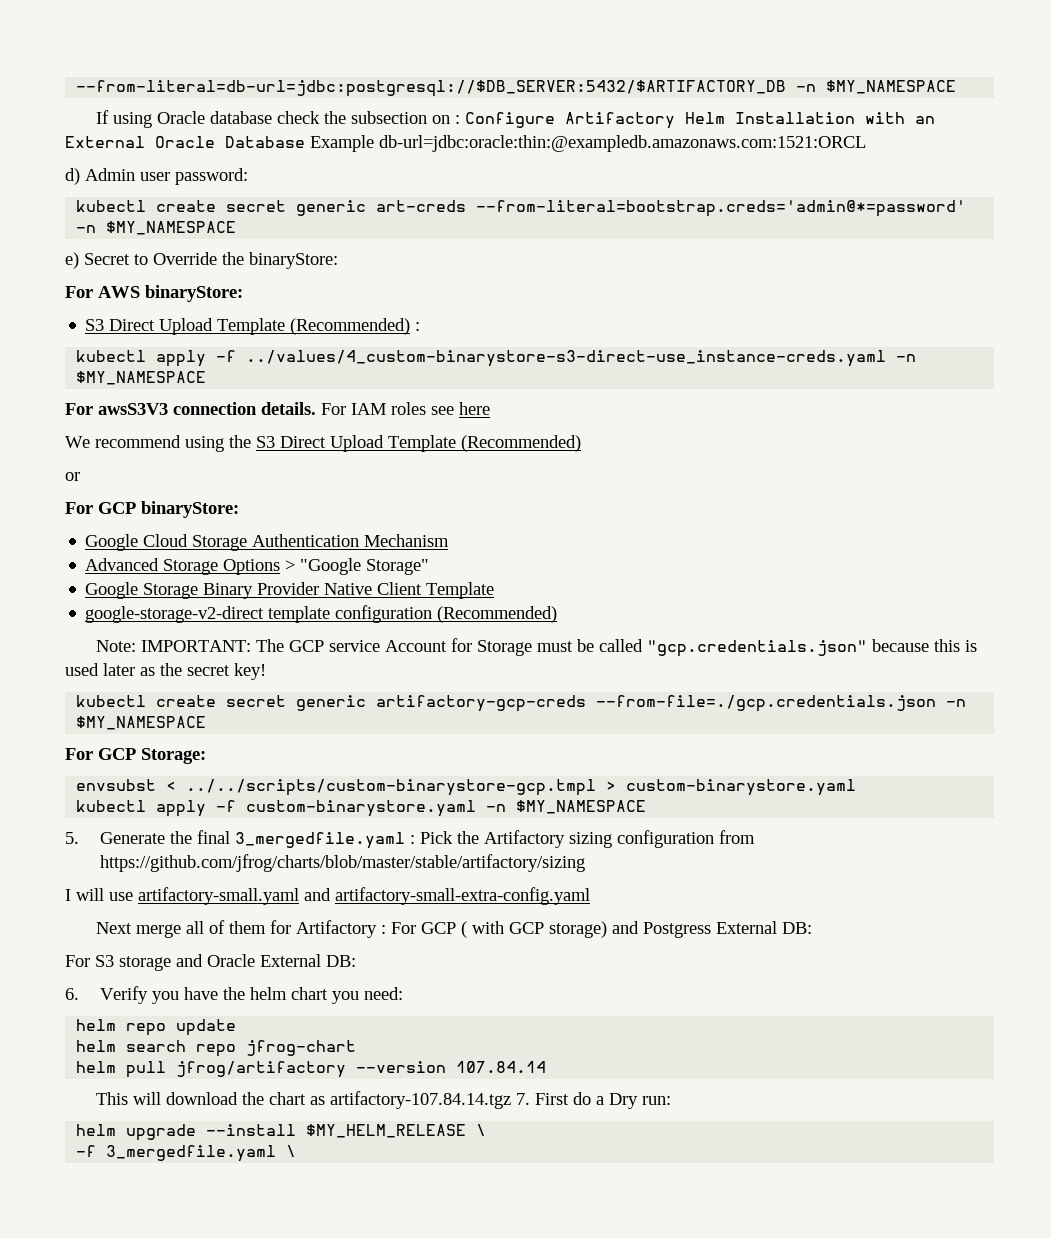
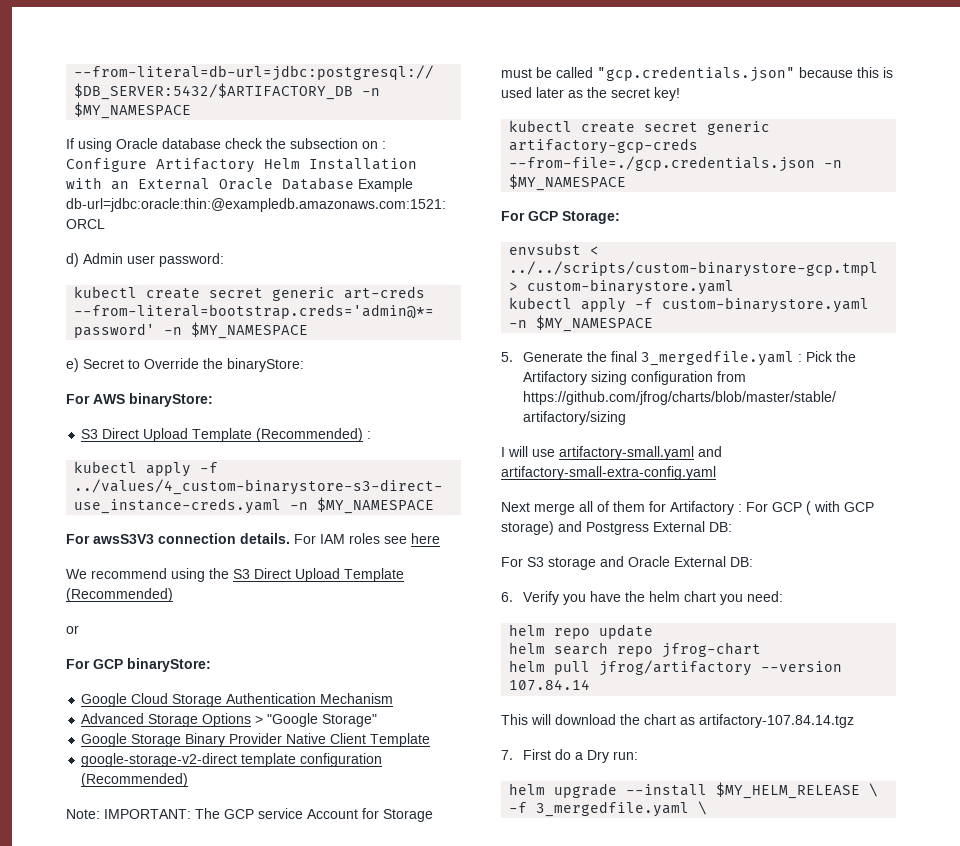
- This will download the chart as artifactory-107.84.14.tgz 7. First do a Dry run:
+ This will download the chart as artifactory-107.84.14.tgz
+ 7. First do a Dry run:

